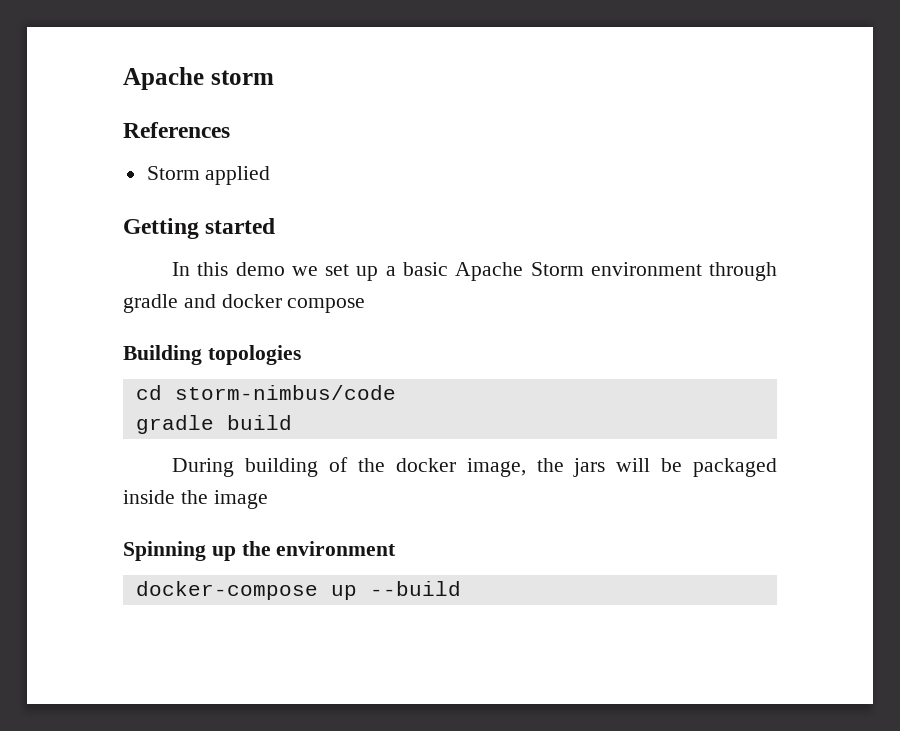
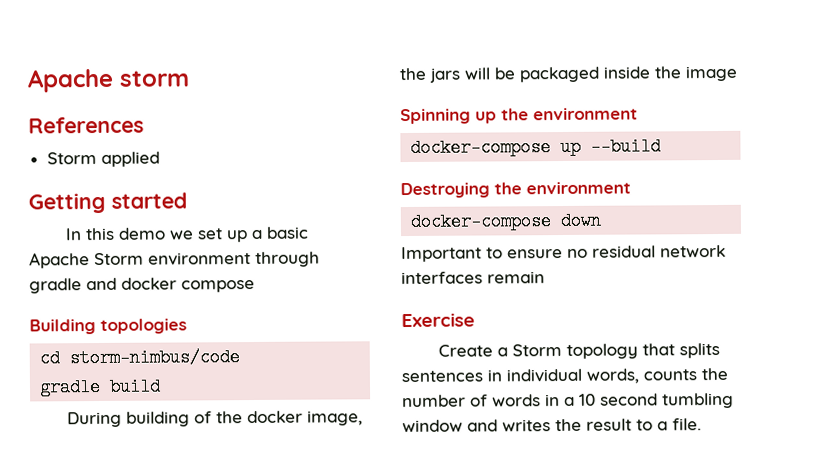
+ Destroying the environment
+ docker-compose down
+ Important to ensure no residual network interfaces remain
+ Exercise
+ Create a Storm topology that splits sentences in individual words, counts the number of words in a 10 second tumbling window and writes the result to a file.

